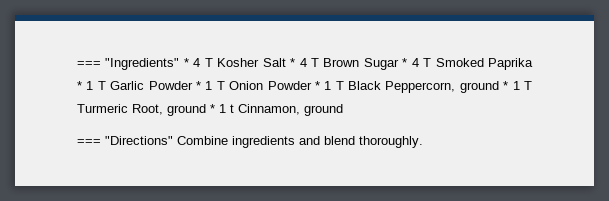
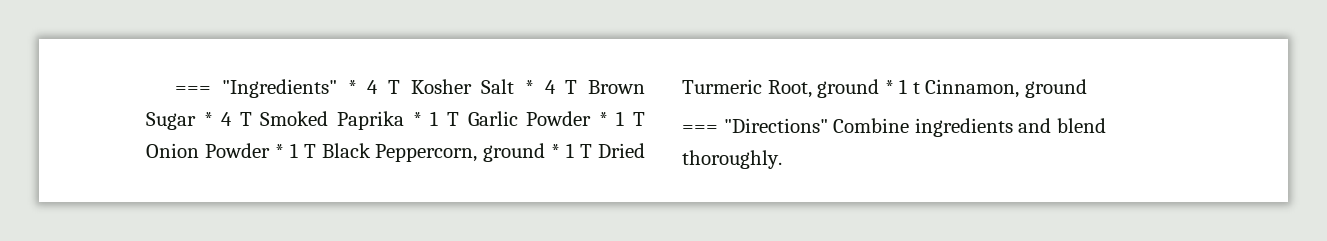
- === "Ingredients" * 4 T Kosher Salt * 4 T Brown Sugar * 4 T Smoked Paprika * 1 T Garlic Powder * 1 T Onion Powder * 1 T Black Peppercorn, ground * 1 T Turmeric Root, ground * 1 t Cinnamon, ground
+ === "Ingredients" * 4 T Kosher Salt * 4 T Brown Sugar * 4 T Smoked Paprika * 1 T Garlic Powder * 1 T Onion Powder * 1 T Black Peppercorn, ground * 1 T Dried Turmeric Root, ground * 1 t Cinnamon, ground

